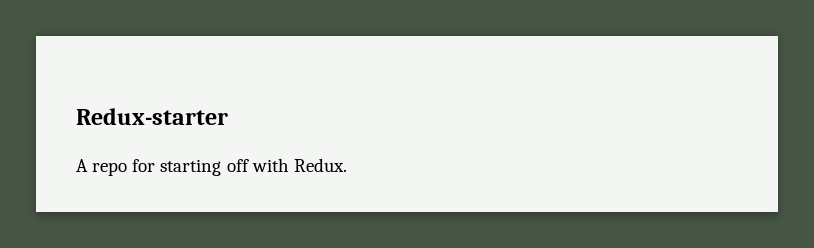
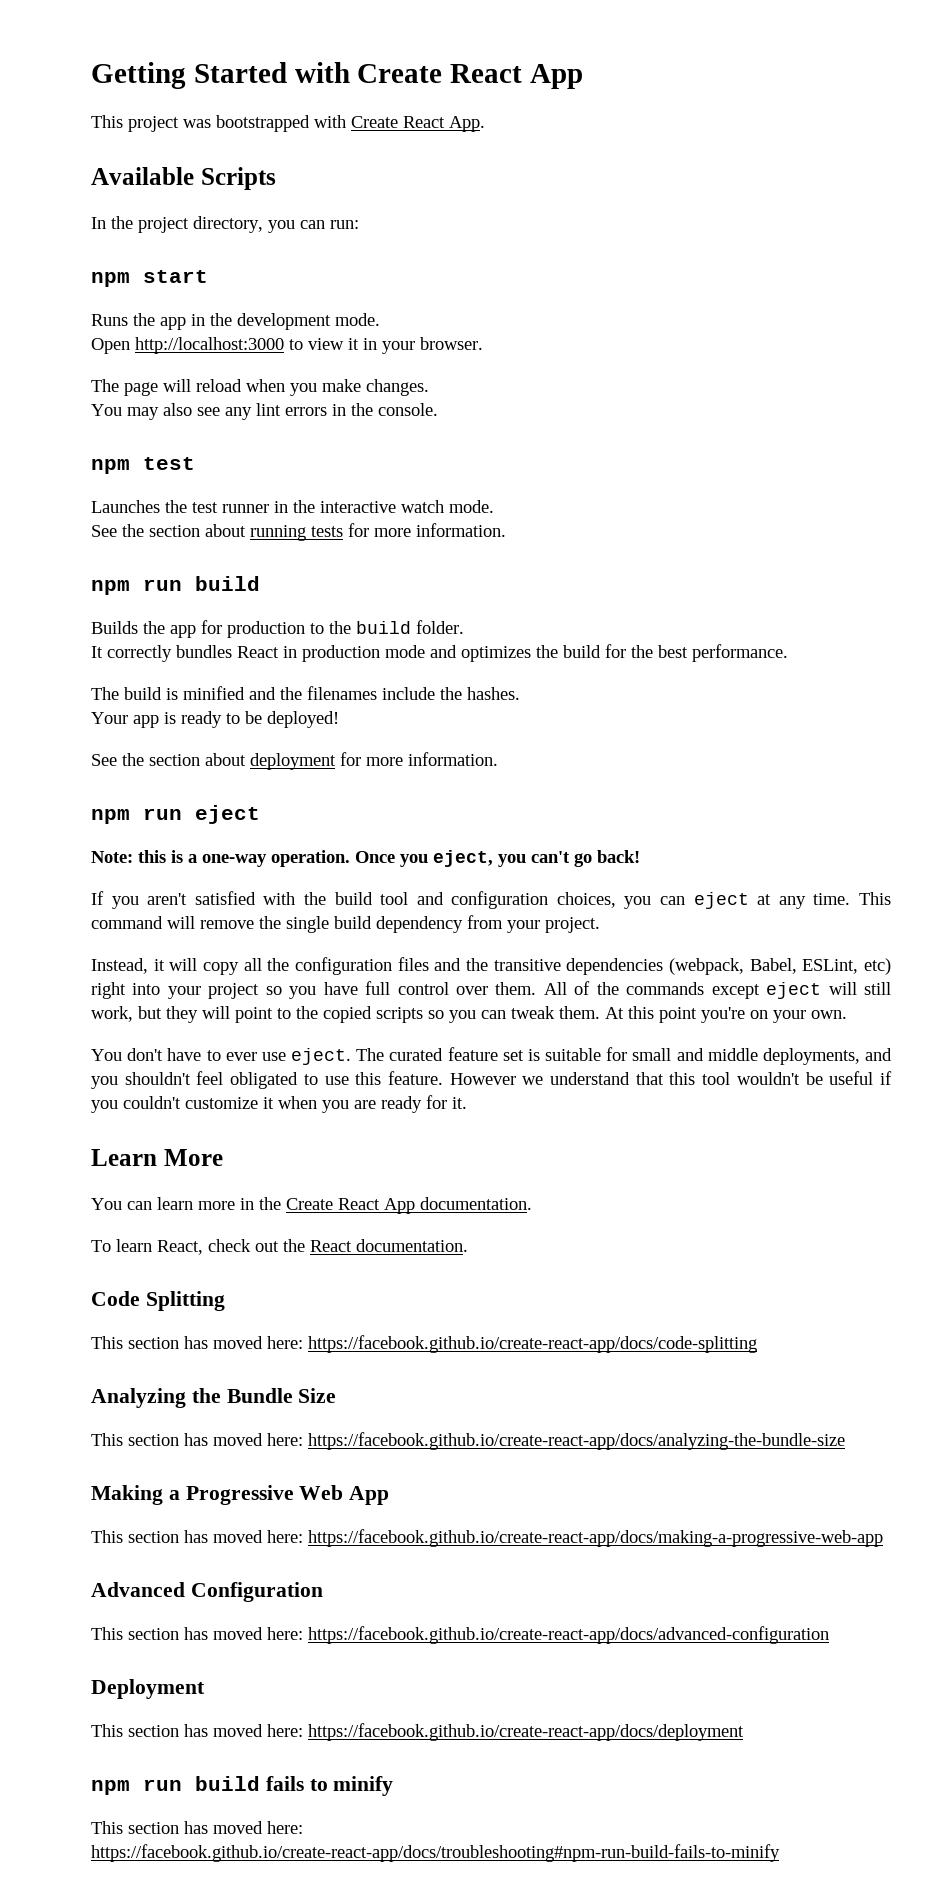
- Redux-starter
- A repo for starting off with Redux.
+ Getting Started with Create React App
+ This project was bootstrapped with Create React App.
+ Available Scripts
+ In the project directory, you can run:
+ npm start
+ Runs the app in the development mode.
+ Open http://localhost:3000 to view it in your browser.
+ The page will reload when you make changes.
+ You may also see any lint errors in the console.
+ npm test
+ Launches the test runner in the interactive watch mode.
+ See the section about running tests for more information.
+ npm run build
+ Builds the app for production to the build folder.
+ It correctly bundles React in production mode and optimizes the build for the best performance.
+ The build is minified and the filenames include the hashes.
+ Your app is ready to be deployed!
+ See the section about deployment for more information.
+ npm run eject
+ Note: this is a one-way operation. Once you eject, you can't go back!
+ If you aren't satisfied with the build tool and configuration choices, you can eject at any time. This command will remove the single build dependency from your project.
+ Instead, it will copy all the configuration files and the transitive dependencies (webpack, Babel, ESLint, etc) right into your project so you have full control over them. All of the commands except eject will still work, but they will point to the copied scripts so you can tweak them. At this point you're on your own.
+ You don't have to ever use eject. The curated feature set is suitable for small and middle deployments, and you shouldn't feel obligated to use this feature. However we understand that this tool wouldn't be useful if you couldn't customize it when you are ready for it.
+ Learn More
+ You can learn more in the Create React App documentation.
+ To learn React, check out the React documentation.
+ Code Splitting
+ This section has moved here: https://facebook.github.io/create-react-app/docs/code-splitting
+ Analyzing the Bundle Size
+ This section has moved here: https://facebook.github.io/create-react-app/docs/analyzing-the-bundle-size
+ Making a Progressive Web App
+ This section has moved here: https://facebook.github.io/create-react-app/docs/making-a-progressive-web-app
+ Advanced Configuration
+ This section has moved here: https://facebook.github.io/create-react-app/docs/advanced-configuration
+ Deployment
+ This section has moved here: https://facebook.github.io/create-react-app/docs/deployment
+ npm run build fails to minify
+ This section has moved here: https://facebook.github.io/create-react-app/docs/troubleshooting#npm-run-build-fails-to-minify

